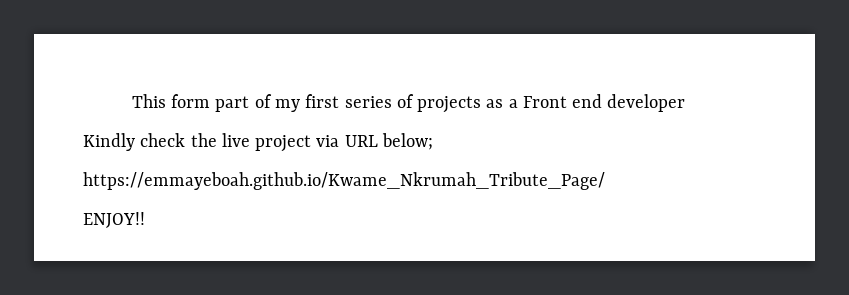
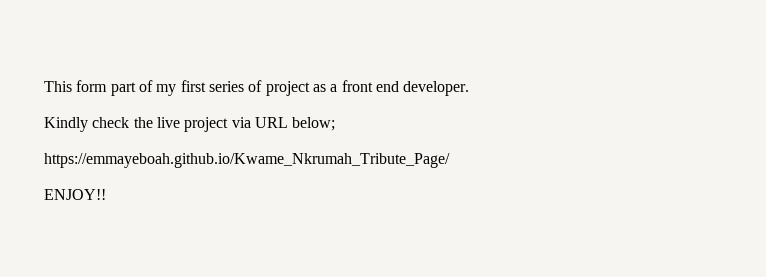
- This form part of my first series of projects as a Front end developer
+ This form part of my first series of project as a front end developer.

